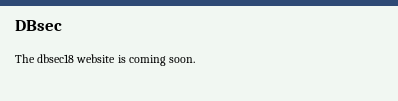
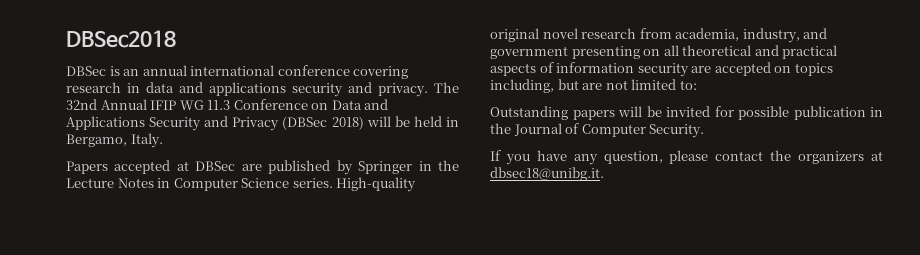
- DBsec
- The dbsec18 website is coming soon.
+ DBSec2018
+ DBSec is an annual international conference covering research in data and applications security and privacy. The 32nd Annual IFIP WG 11.3 Conference on Data and Applications Security and Privacy (DBSec 2018) will be held in Bergamo, Italy.
+ Papers accepted at DBSec are published by Springer in the Lecture Notes in Computer Science series. High-quality original novel research from academia, industry, and government presenting on all theoretical and practical aspects of information security are accepted on topics including, but are not limited to:
+ Outstanding papers will be invited for possible publication in the Journal of Computer Security.
+ If you have any question, please contact the organizers at dbsec18@unibg.it.

